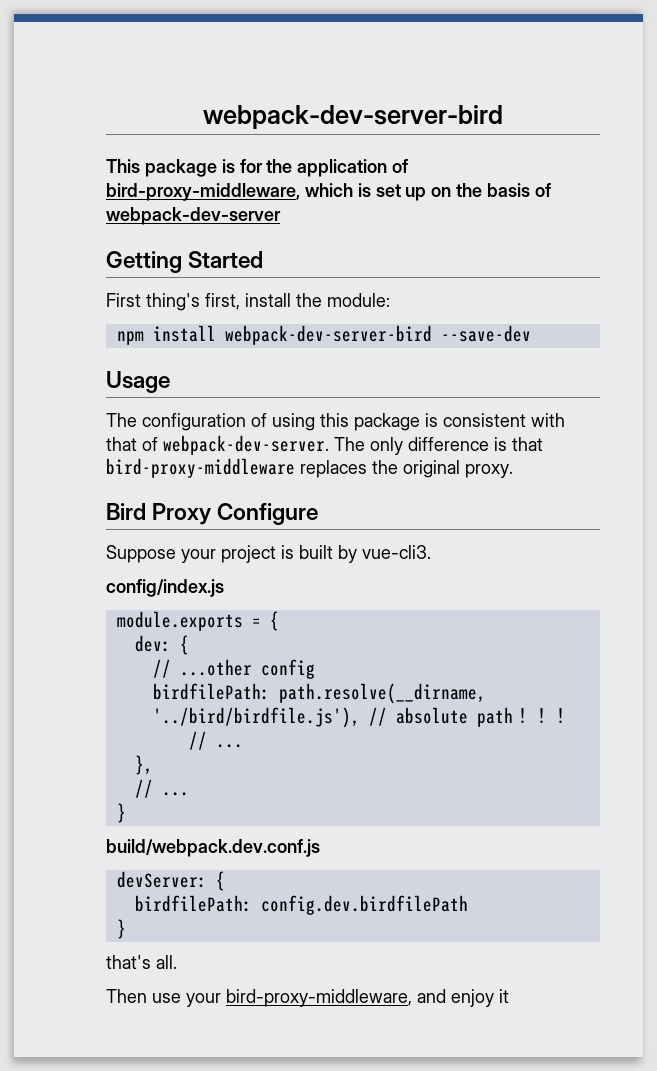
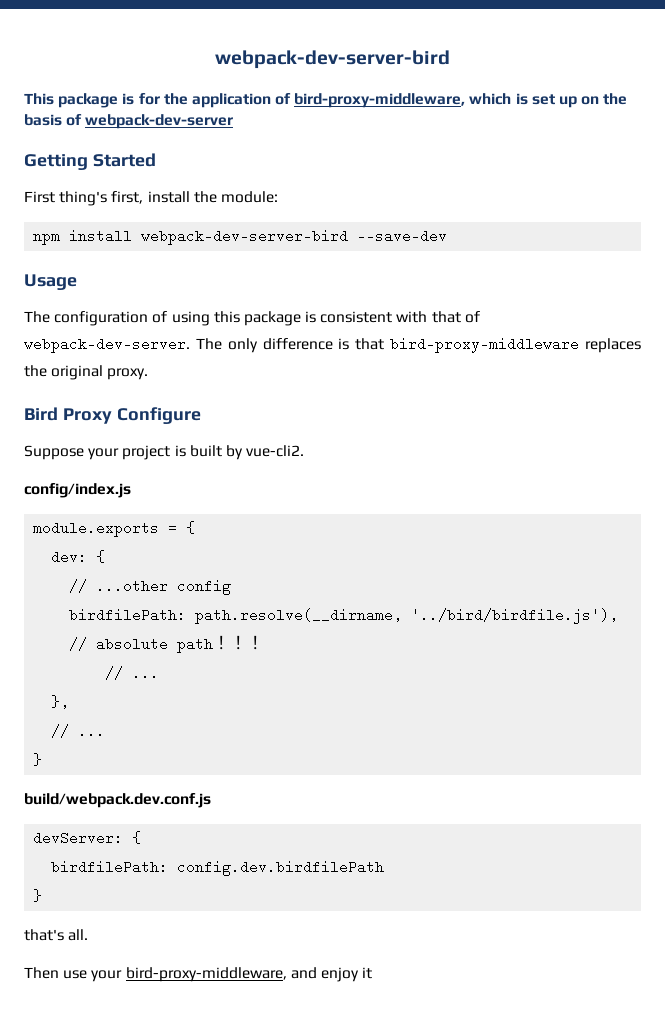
- Suppose your project is built by vue-cli3.
+ Suppose your project is built by vue-cli2.

